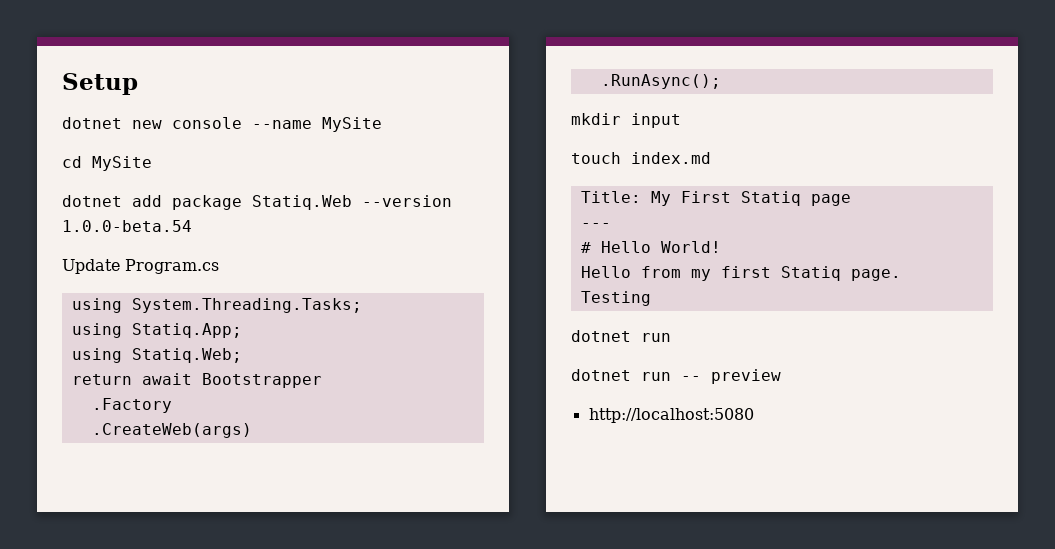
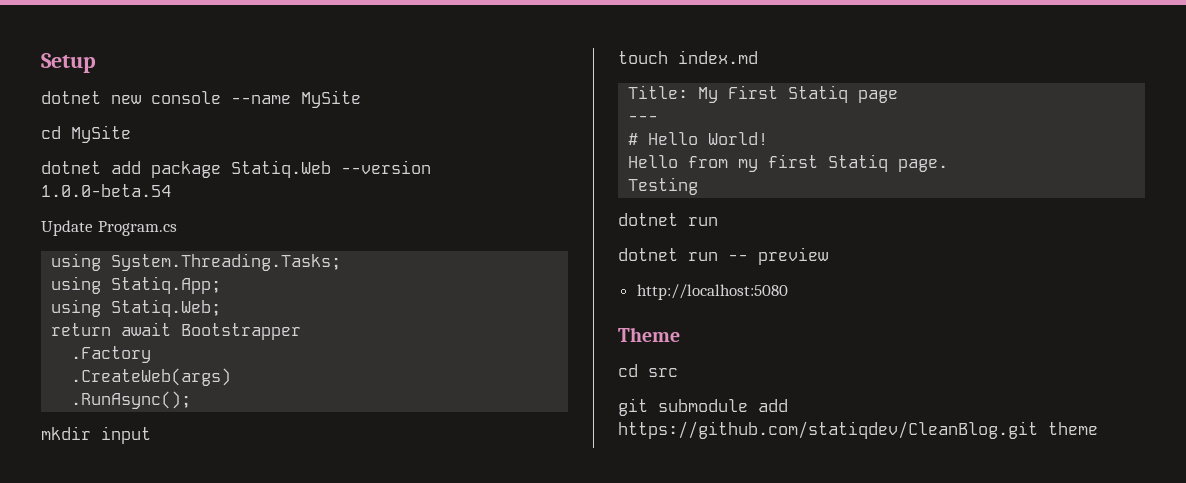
+ Theme
+ cd src
+ git submodule add https://github.com/statiqdev/CleanBlog.git theme

